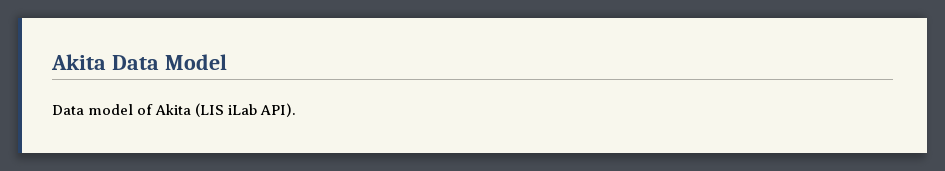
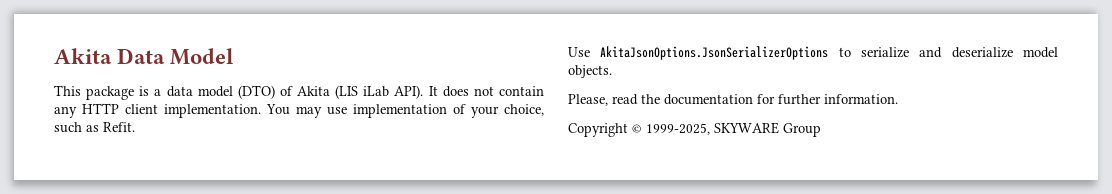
- Data model of Akita (LIS iLab API).
+ This package is a data model (DTO) of Akita (LIS iLab API).
+ It does not contain any HTTP client implementation. You may use implementation of your choice, such as Refit.
+ Use AkitaJsonOptions.JsonSerializerOptions to serialize and deserialize model objects.
+ Please, read the documentation for further information.
+ Copyright © 1999-2025, SKYWARE Group

